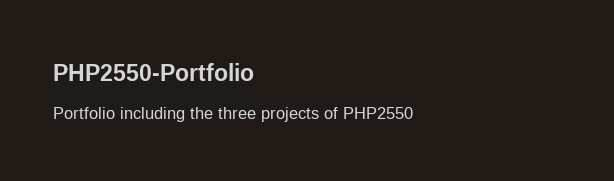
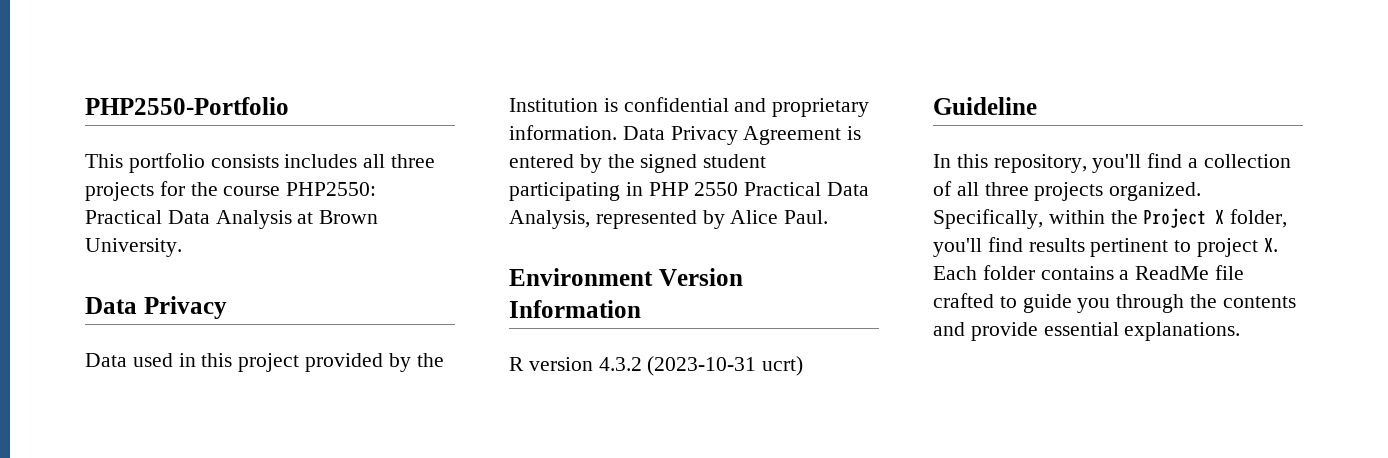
- Portfolio including the three projects of PHP2550
+ This portfolio consists includes all three projects for the course PHP2550: Practical Data Analysis at Brown University.
+ Data Privacy
+ Data used in this project provided by the Institution is confidential and proprietary information. Data Privacy Agreement is entered by the signed student participating in PHP 2550 Practical Data Analysis, represented by Alice Paul.
+ Environment Version Information
+ R version 4.3.2 (2023-10-31 ucrt)
+ Guideline
+ In this repository, you'll find a collection of all three projects organized. Specifically, within the Project X folder, you'll find results pertinent to project X. Each folder contains a ReadMe file crafted to guide you through the contents and provide essential explanations.

